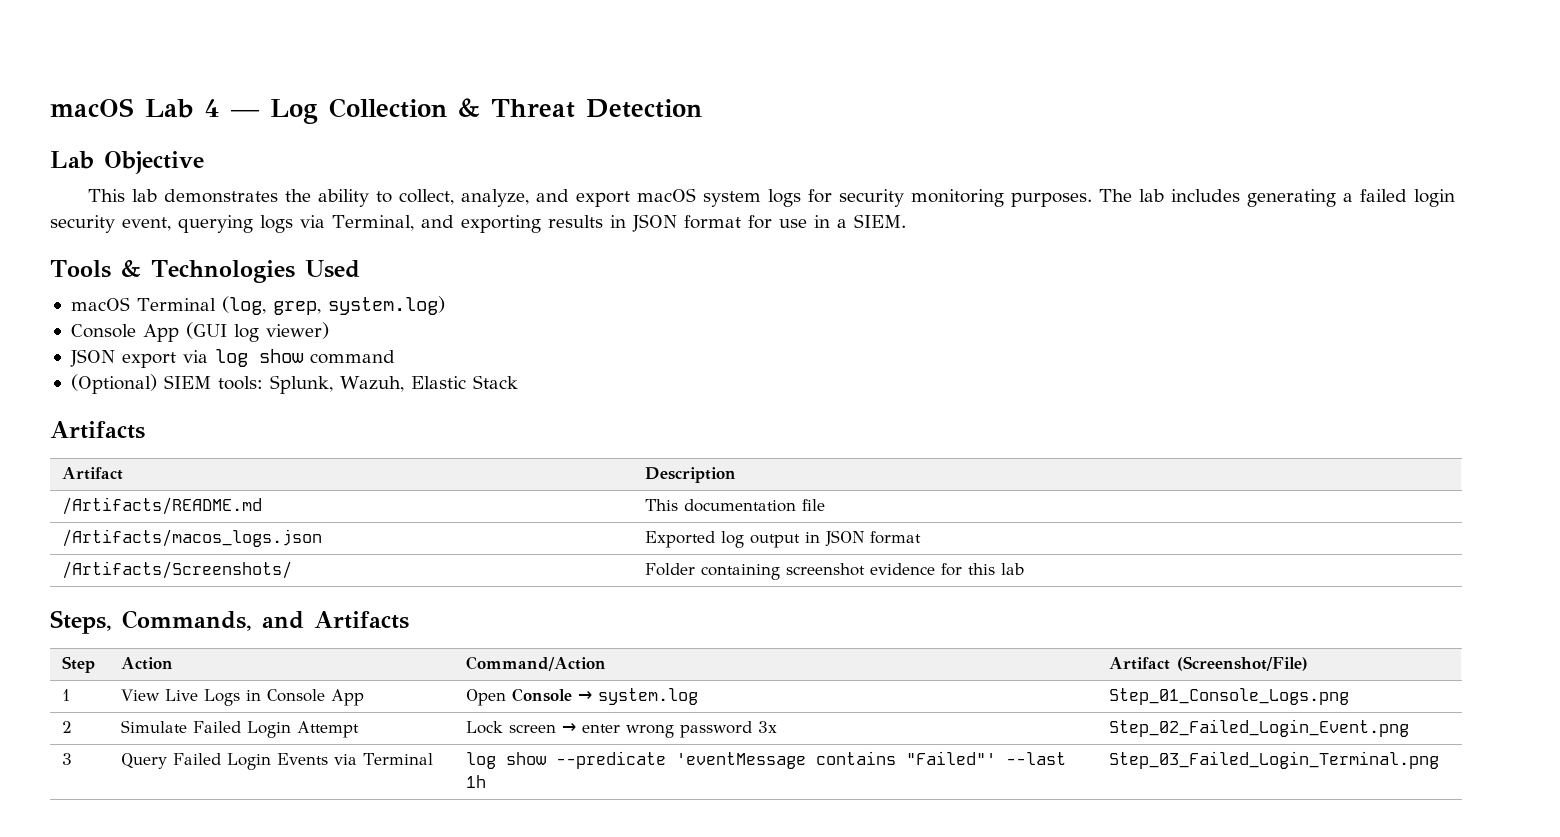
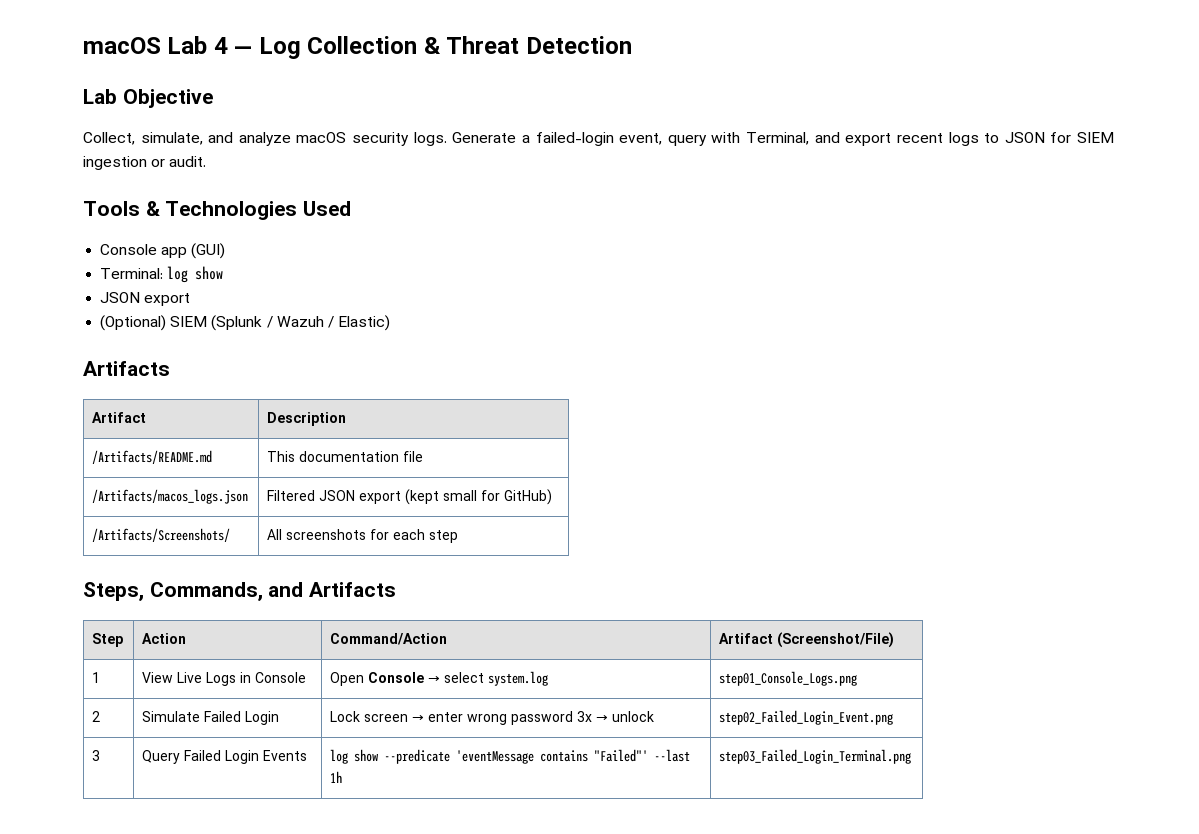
- This lab demonstrates the ability to collect, analyze, and export macOS system logs for security monitoring purposes. The lab includes generating a failed login security event, querying logs via Terminal, and exporting results in JSON format for use in a SIEM.
+ Collect, simulate, and analyze macOS security logs. Generate a failed-login event, query with Terminal, and export recent logs to JSON for SIEM ingestion or audit.
  Tools & Technologies Used
- macOS Terminal (log, grep, system.log)
- Console App (GUI log viewer)
- JSON export via log show command
- (Optional) SIEM tools: Splunk, Wazuh, Elastic Stack
+ Console app (GUI)
+ Terminal: log show
+ JSON export
+ (Optional) SIEM (Splunk / Wazuh / Elastic)
- /Artifacts/macos_logs.json | Exported log output in JSON format
- /Artifacts/Screenshots/ | Folder containing screenshot evidence for this lab
+ /Artifacts/macos_logs.json | Filtered JSON export (kept small for GitHub)
+ /Artifacts/Screenshots/ | All screenshots for each step
- 1 | View Live Logs in Console App | Open Console → system.log | Step_01_Console_Logs.png
+ 1 | View Live Logs in Console | Open Console → select system.log | step01_Console_Logs.png
- 2 | Simulate Failed Login Attempt | Lock screen → enter wrong password 3x | Step_02_Failed_Login_Event.png
+ 2 | Simulate Failed Login | Lock screen → enter wrong password 3x → unlock | step02_Failed_Login_Event.png
- 3 | Query Failed Login Events via Terminal | log show --predicate 'eventMessage contains "Failed"' --last 1h | Step_03_Failed_Login_Terminal.png
+ 3 | Query Failed Login Events | log show --predicate 'eventMessage contains "Failed"' --last 1h | step03_Failed_Login_Terminal.png

